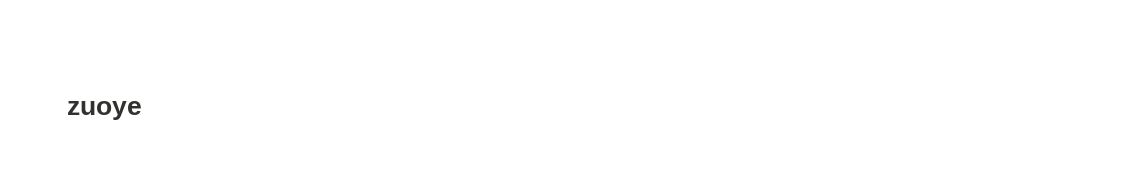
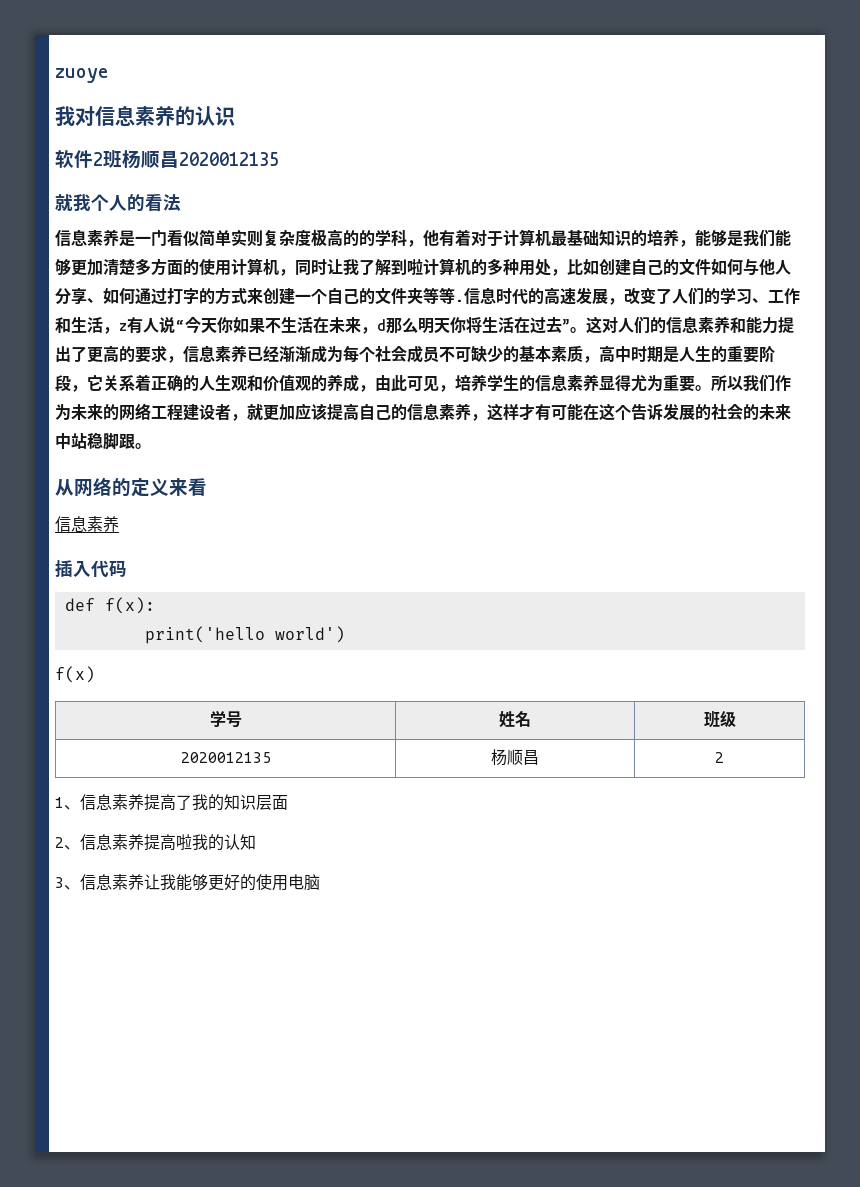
+ 我对信息素养的认识
+ 软件2班杨顺昌2020012135
+ 就我个人的看法
+ 信息素养是一门看似简单实则复杂度极高的的学科，他有着对于计算机最基础知识的培养，能够是我们能够更加清楚多方面的使用计算机，同时让我了解到啦计算机的多种用处，比如创建自己的文件如何与他人分享、如何通过打字的方式来创建一个自己的文件夹等等.信息时代的高速发展，改变了人们的学习、工作和生活，z有人说“今天你如果不生活在未来，d那么明天你将生活在过去”。这对人们的信息素养和能力提出了更高的要求，信息素养已经渐渐成为每个社会成员不可缺少的基本素质，高中时期是人生的重要阶段，它关系着正确的人生观和价值观的养成，由此可见，培养学生的信息素养显得尤为重要。所以我们作为未来的网络工程建设者，就更加应该提高自己的信息素养，这样才有可能在这个告诉发展的社会的未来中站稳脚跟。
+ 从网络的定义来看
+ 信息素养
+ 插入代码
+ def f(x):
+ print('hello world')
+ f(x)
+ 学号 | 姓名 | 班级
+ 2020012135 | 杨顺昌 | 2
+ 1、信息素养提高了我的知识层面
+ 2、信息素养提高啦我的认知
+ 3、信息素养让我能够更好的使用电脑

